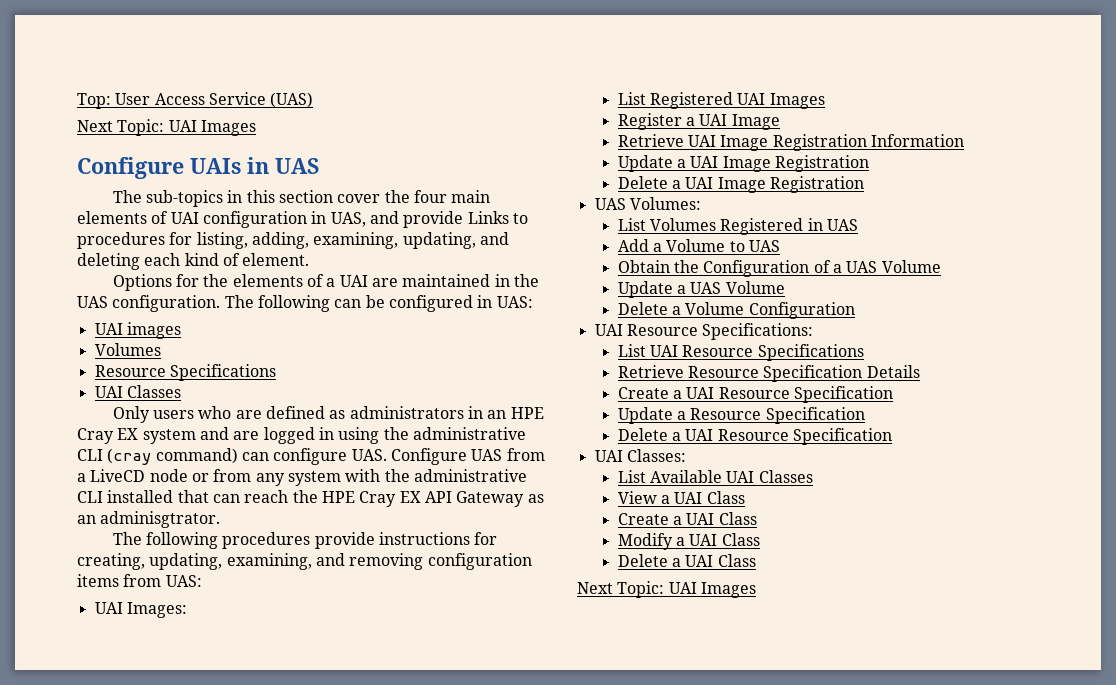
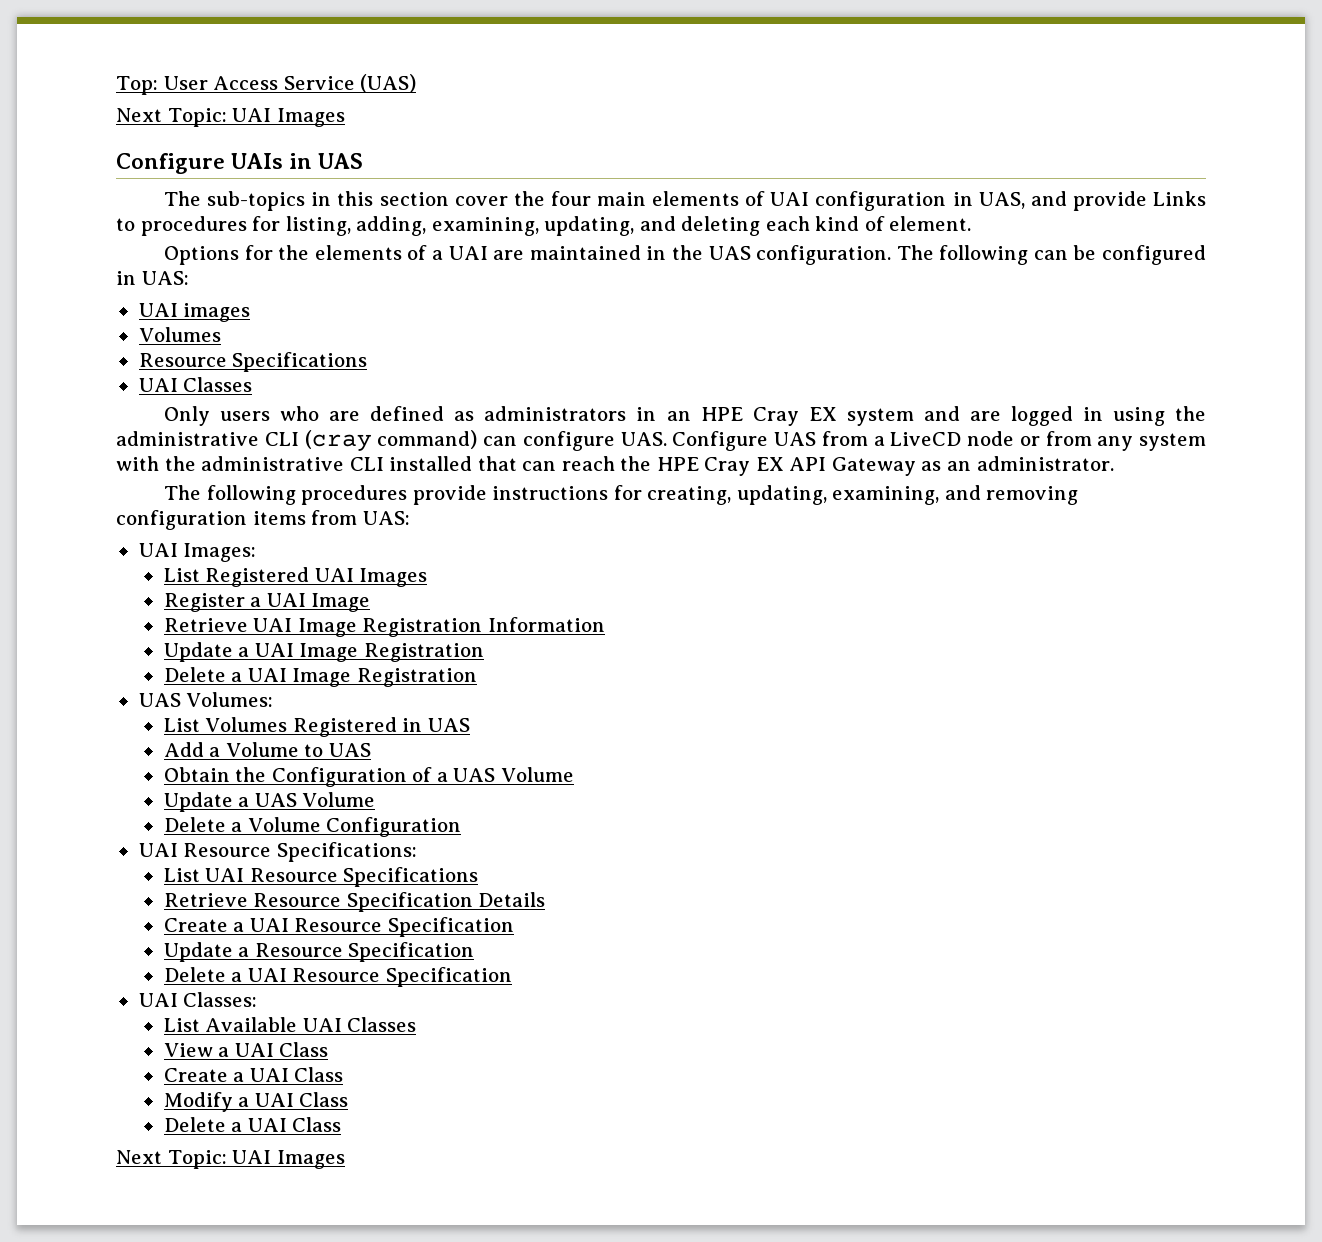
- Only users who are defined as administrators in an HPE Cray EX system and are logged in using the administrative CLI (cray command) can configure UAS. Configure UAS from a LiveCD node or from any system with the administrative CLI installed that can reach the HPE Cray EX API Gateway as an adminisgtrator.
+ Only users who are defined as administrators in an HPE Cray EX system and are logged in using the administrative CLI (cray command) can configure UAS. Configure UAS from a LiveCD node or from any system with the administrative CLI installed that can reach the HPE Cray EX API Gateway as an administrator.

